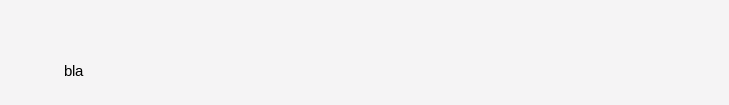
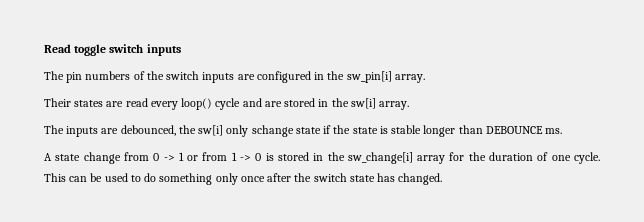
- bla
+ Read toggle switch inputs
+ The pin numbers of the switch inputs are configured in the sw_pin[i] array.
+ Their states are read every loop() cycle and are stored in the sw[i] array.
+ The inputs are debounced, the sw[i] only schange state if the state is stable longer than DEBOUNCE ms.
+ A state change from 0 -> 1 or from 1 -> 0 is stored in the sw_change[i] array for the duration of one cycle. This can be used to do something only once after the switch state has changed.

